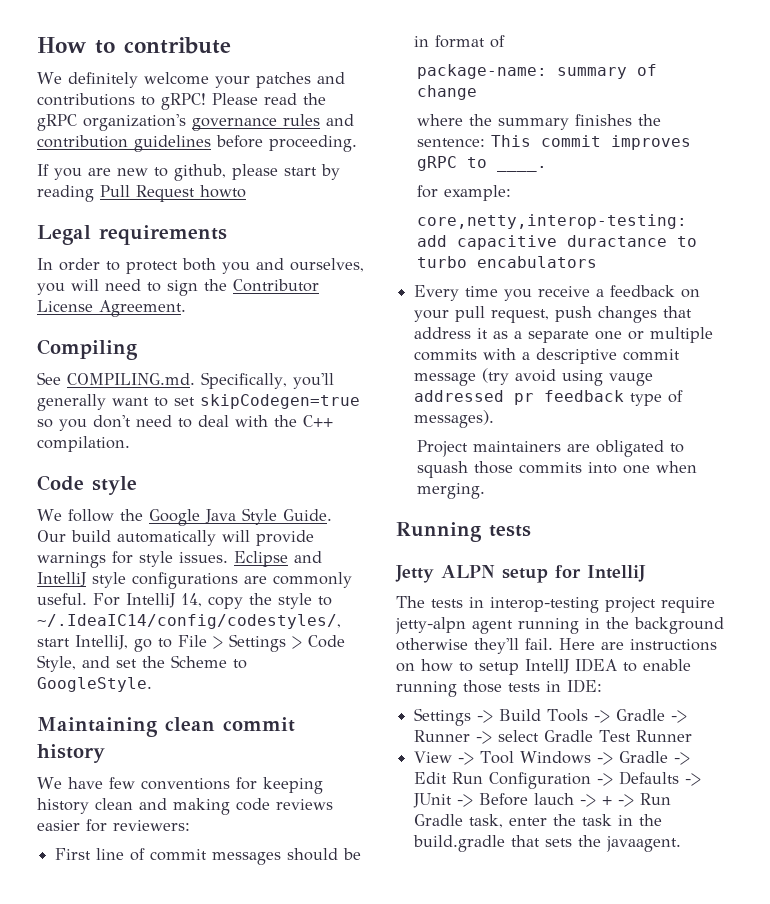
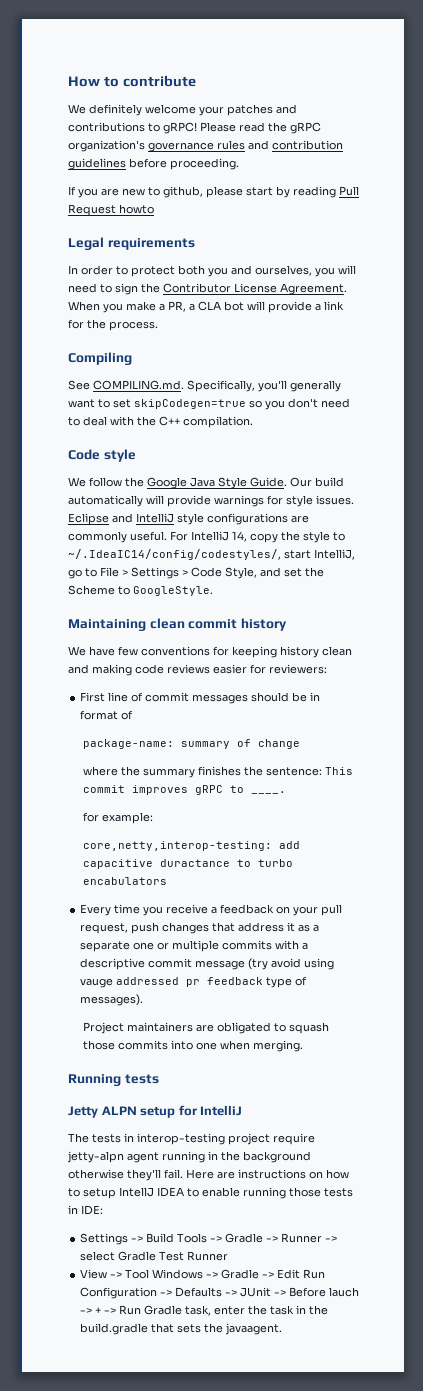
+ When you make a PR, a CLA bot will provide a link for the process.

